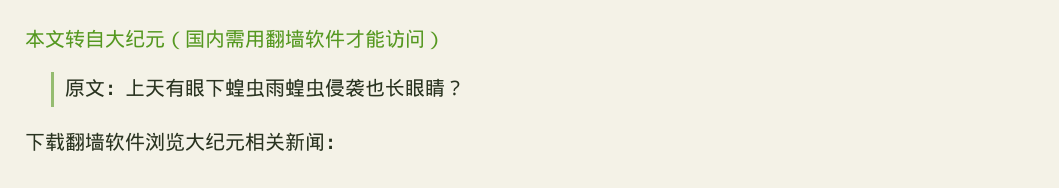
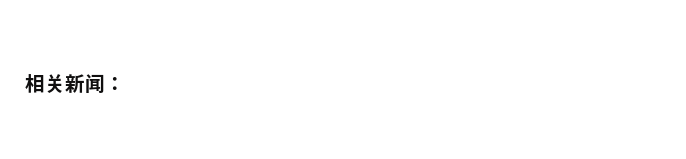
- 本文转自大纪元（国内需用翻墙软件才能访问）
- 原文：上天有眼下蝗虫雨蝗虫侵袭也长眼睛？
- 下载翻墙软件浏览大纪元相关新闻：
+ 相关新闻：

